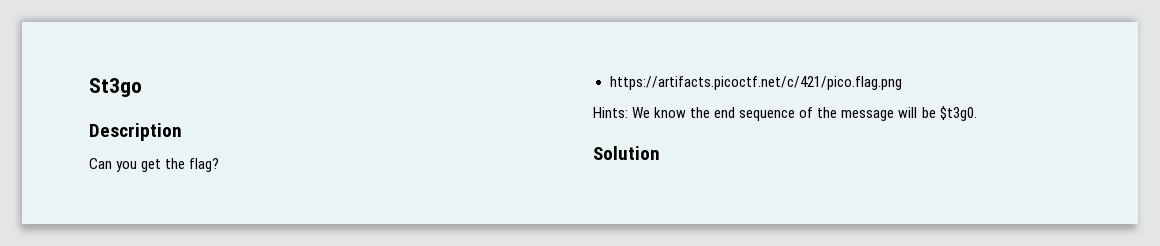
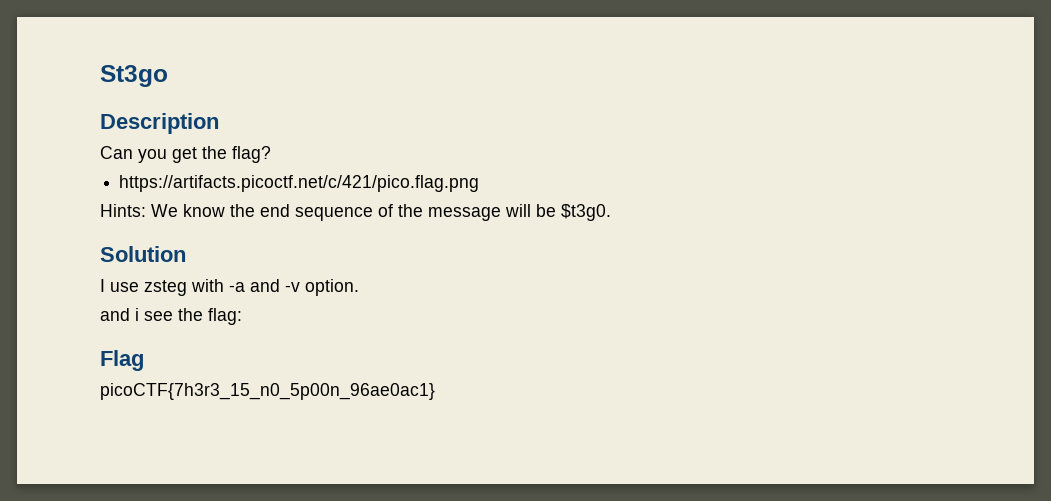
+ I use zsteg with -a and -v option.
+ and i see the flag:
+ Flag
+ picoCTF{7h3r3_15_n0_5p00n_96ae0ac1}

